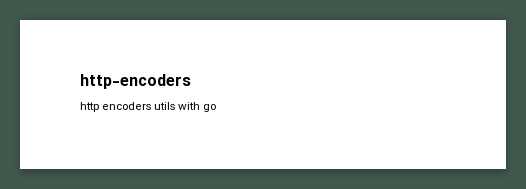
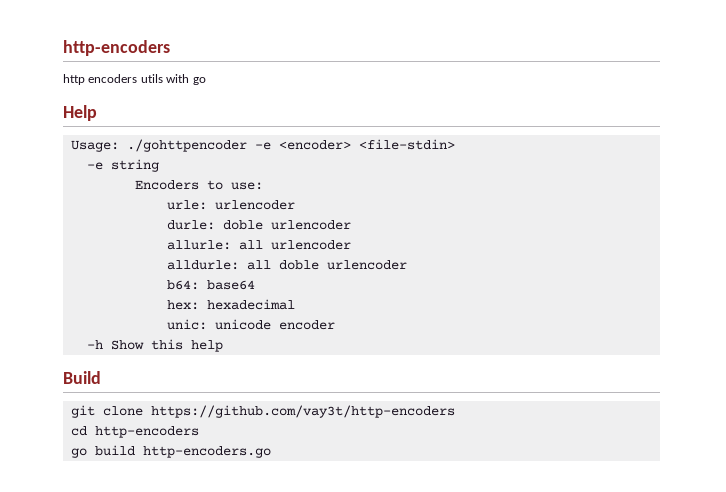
+ Help
+ Usage: ./gohttpencoder -e <encoder> <file-stdin>
+ -e string
+ Encoders to use:
+ urle: urlencoder
+ durle: doble urlencoder
+ allurle: all urlencoder
+ alldurle: all doble urlencoder
+ b64: base64
+ hex: hexadecimal
+ unic: unicode encoder
+ -h Show this help
+ Build
+ git clone https://github.com/vay3t/http-encoders
+ cd http-encoders
+ go build http-encoders.go

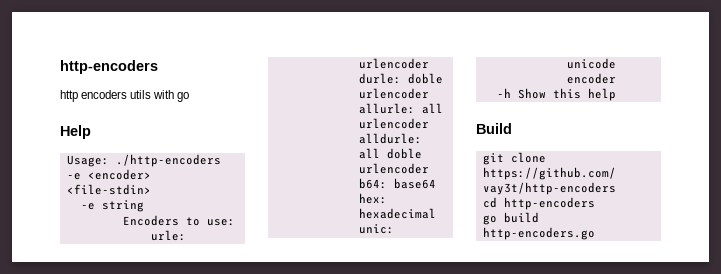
- Usage: ./gohttpencoder -e <encoder> <file-stdin>
+ Usage: ./http-encoders -e <encoder> <file-stdin>

